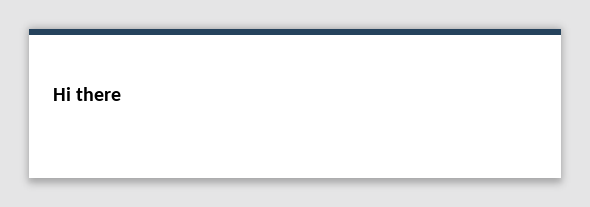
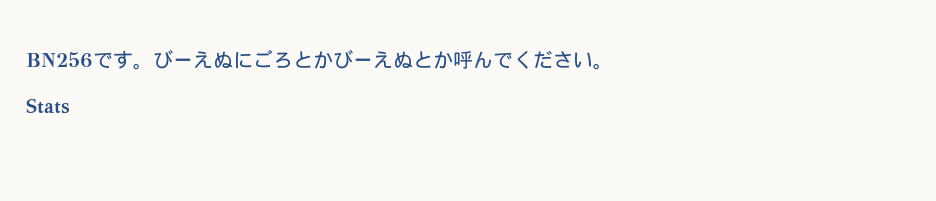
- Hi there
+ BN256です。びーえぬにごろとかびーえぬとか呼んでください。
+ Stats

